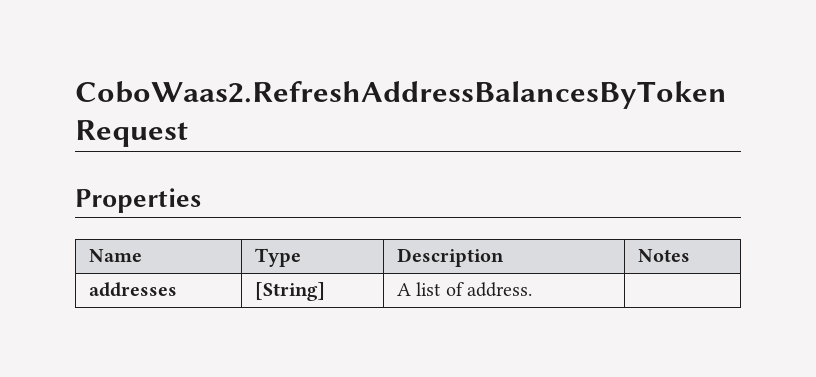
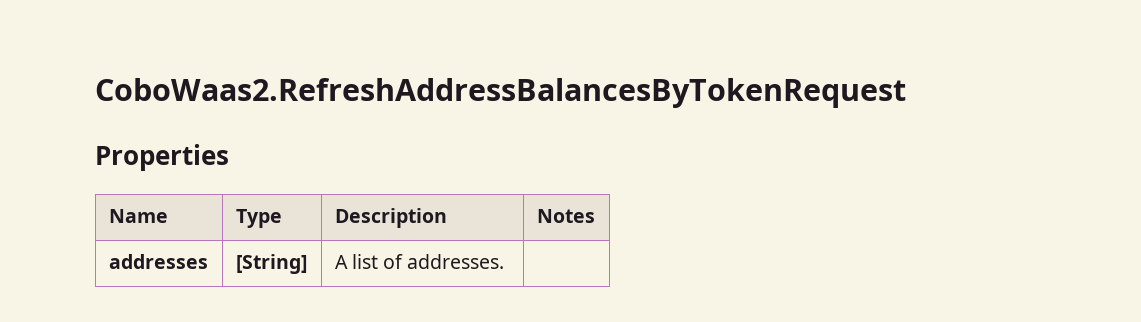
- addresses | [String] | A list of address. |
+ addresses | [String] | A list of addresses. |

